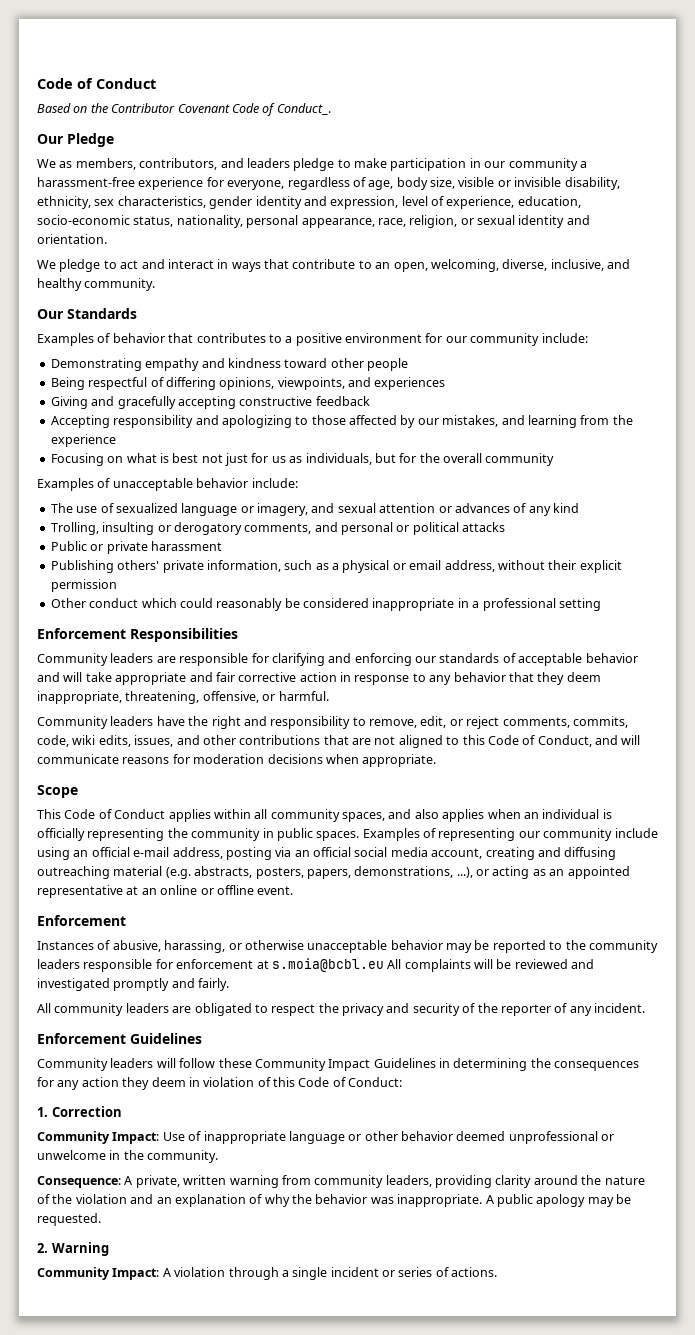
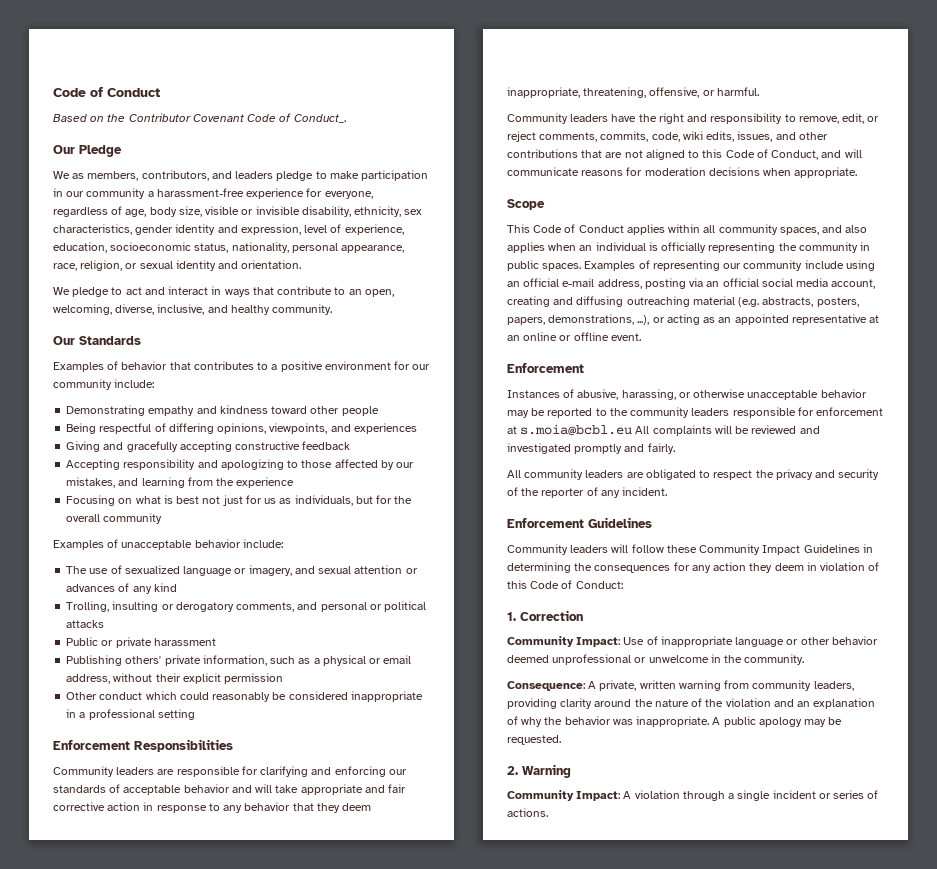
- We as members, contributors, and leaders pledge to make participation in our community a harassment-free experience for everyone, regardless of age, body size, visible or invisible disability, ethnicity, sex characteristics, gender identity and expression, level of experience, education, socio-economic status, nationality, personal appearance, race, religion, or sexual identity and orientation.
+ We as members, contributors, and leaders pledge to make participation in our community a harassment-free experience for everyone, regardless of age, body size, visible or invisible disability, ethnicity, sex characteristics, gender identity and expression, level of experience, education, socioeconomic status, nationality, personal appearance, race, religion, or sexual identity and orientation.

